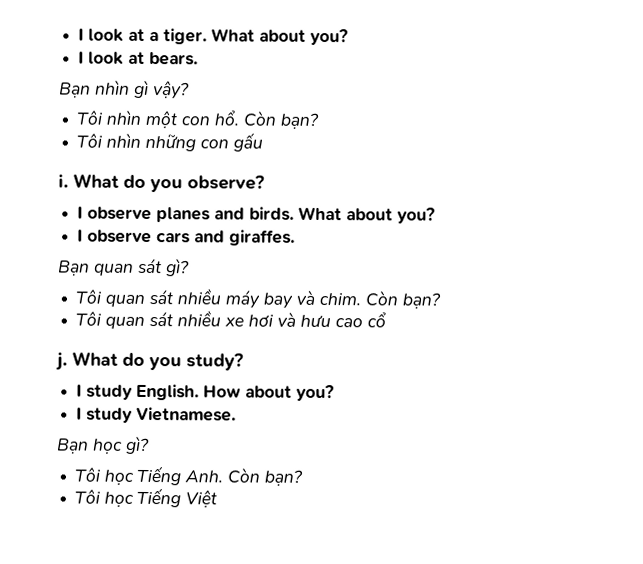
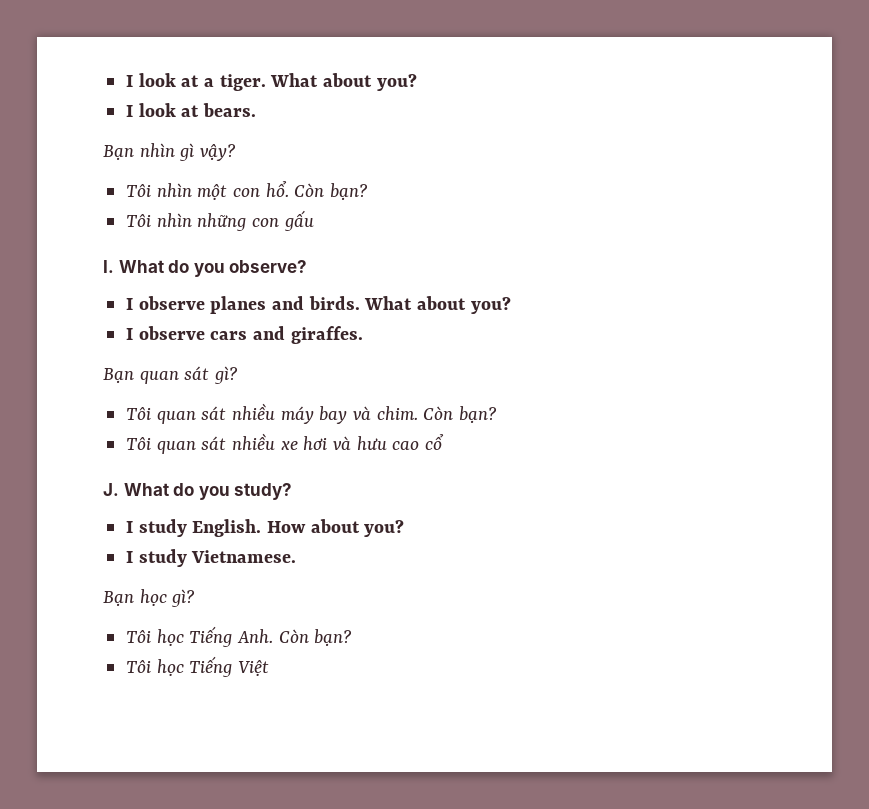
- i. What do you observe?
+ I. What do you observe?
- j. What do you study?
+ J. What do you study?

